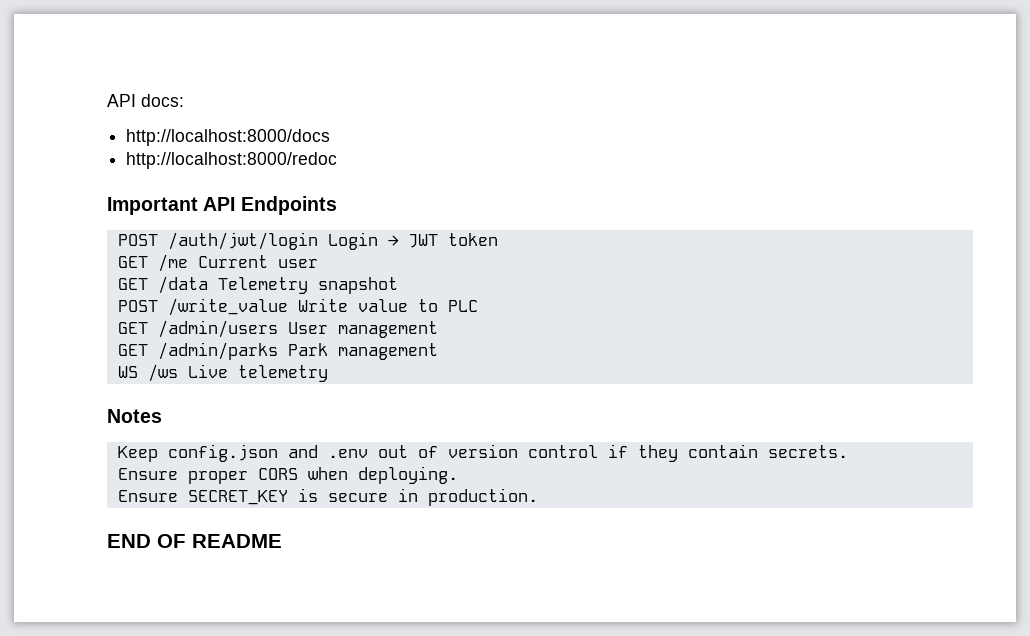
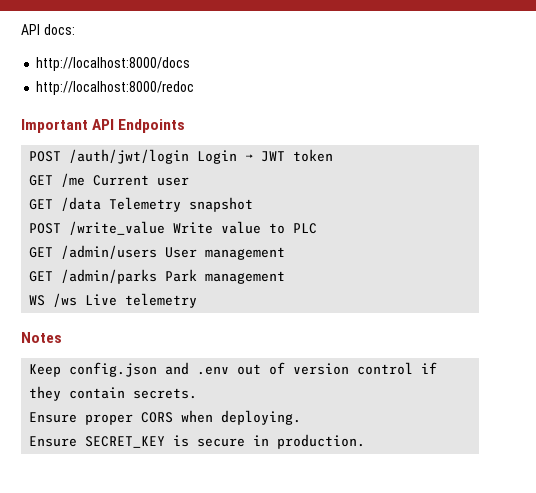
- END OF README

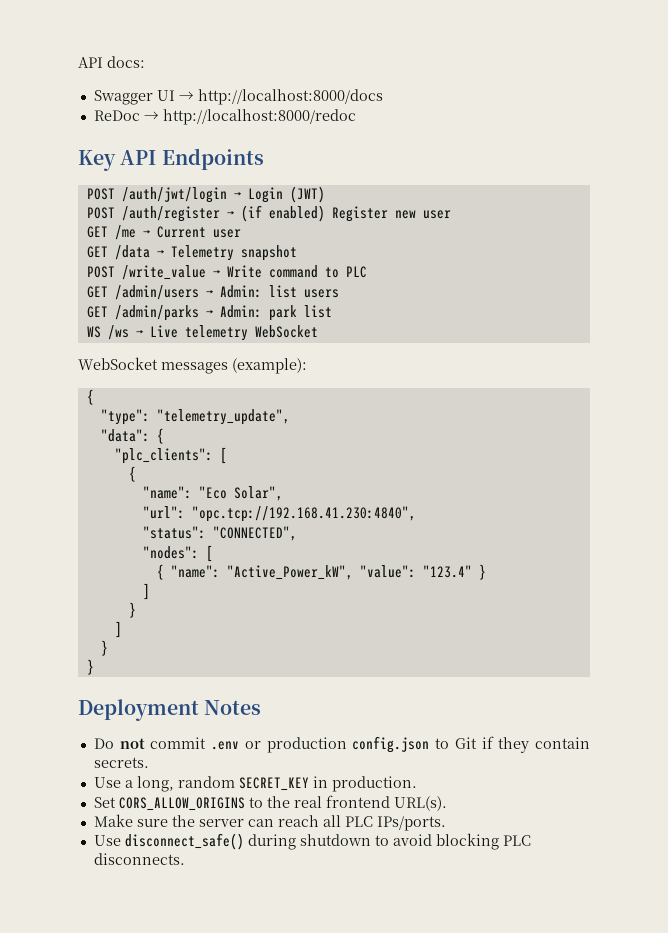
- http://localhost:8000/docs
+ Swagger UI → http://localhost:8000/docs
- http://localhost:8000/redoc
+ ReDoc → http://localhost:8000/redoc
- Important API Endpoints
+ Key API Endpoints
- POST /auth/jwt/login Login → JWT token
+ POST /auth/jwt/login → Login (JWT)
+ POST /auth/register → (if enabled) Register new user
- GET /me Current user
+ GET /me → Current user
- GET /data Telemetry snapshot
+ GET /data → Telemetry snapshot
- POST /write_value Write value to PLC
+ POST /write_value → Write command to PLC
- GET /admin/users User management
- GET /admin/parks Park management
+ GET /admin/users → Admin: list users
+ GET /admin/parks → Admin: park list
- WS /ws Live telemetry
- Notes
- Keep config.json and .env out of version control if they contain secrets.
- Ensure proper CORS when deploying.
- Ensure SECRET_KEY is secure in production.
+ WS /ws → Live telemetry WebSocket
+ WebSocket messages (example):
+ {
+ "type": "telemetry_update",
+ "data": {
+ "plc_clients": [
+ {
+ "name": "Eco Solar",
+ "url": "opc.tcp://192.168.41.230:4840",
+ "status": "CONNECTED",
+ "nodes": [
+ { "name": "Active_Power_kW", "value": "123.4" }
+ ]
+ }
+ ]
+ }
+ }
+ Deployment Notes
+ Do not commit .env or production config.json to Git if they contain secrets.
+ Use a long, random SECRET_KEY in production.
+ Set CORS_ALLOW_ORIGINS to the real frontend URL(s).
+ Make sure the server can reach all PLC IPs/ports.
+ Use disconnect_safe() during shutdown to avoid blocking PLC disconnects.

